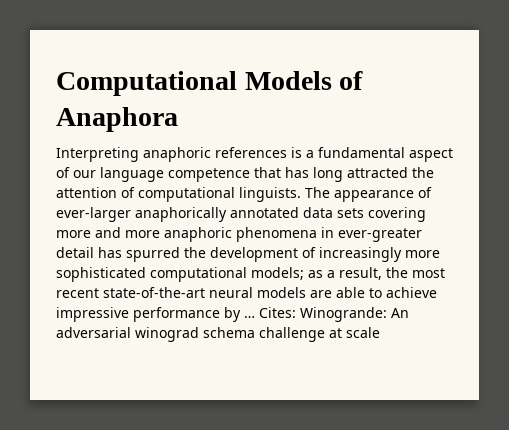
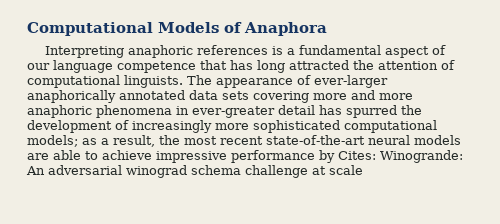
- The appearance of ever-larger anaphorically annotated data sets covering more and more anaphoric phenomena in ever-greater detail has spurred the development of increasingly more sophisticated computational models; as a result, the most recent state-of-the-art neural models are able to achieve impressive performance by … Cites: Winogrande: An adversarial winograd schema challenge at scale
+ The appearance of ever-larger anaphorically annotated data sets covering more and more anaphoric phenomena in ever-greater detail has spurred the development of increasingly more sophisticated computational models; as a result, the most recent state-of-the-art neural models are able to achieve impressive performance by Cites: Winogrande: An adversarial winograd schema challenge at scale

